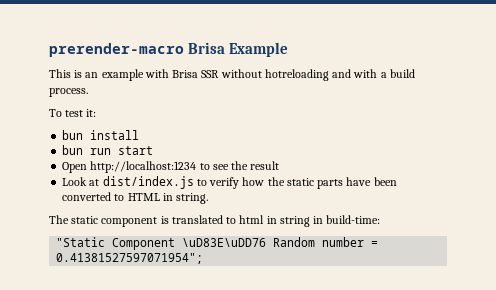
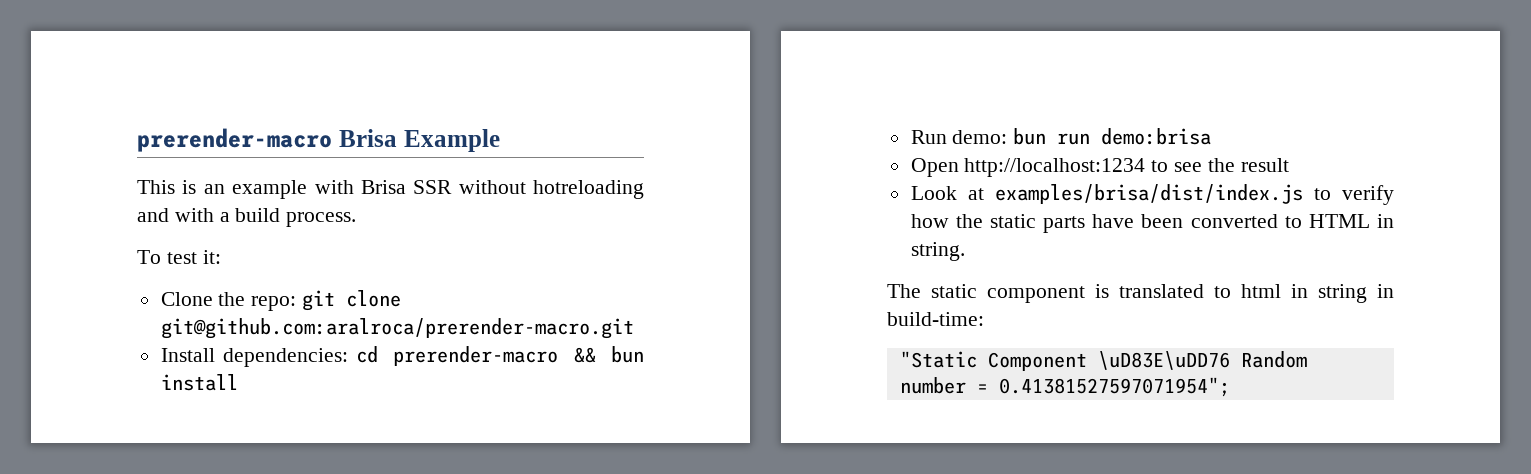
- bun install
+ Clone the repo: git clone git@github.com:aralroca/prerender-macro.git
+ Install dependencies: cd prerender-macro && bun install
- bun run start
+ Run demo: bun run demo:brisa
- Look at dist/index.js to verify how the static parts have been converted to HTML in string.
+ Look at examples/brisa/dist/index.js to verify how the static parts have been converted to HTML in string.

